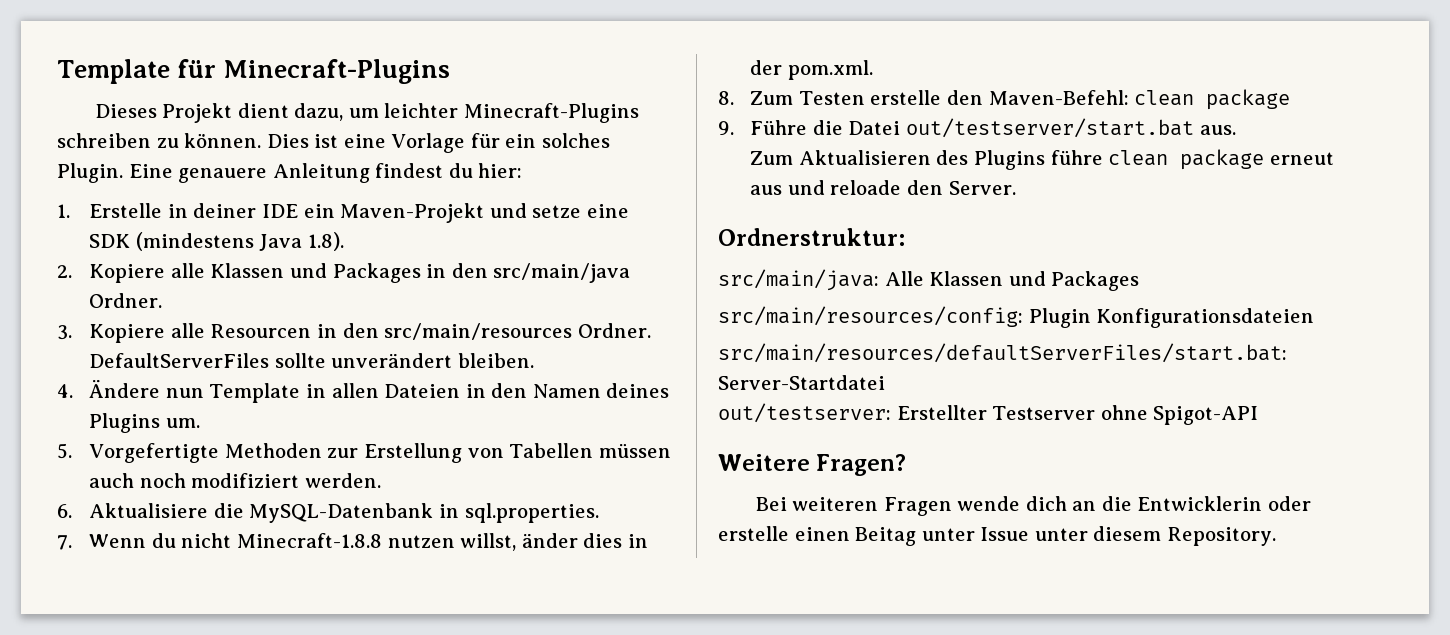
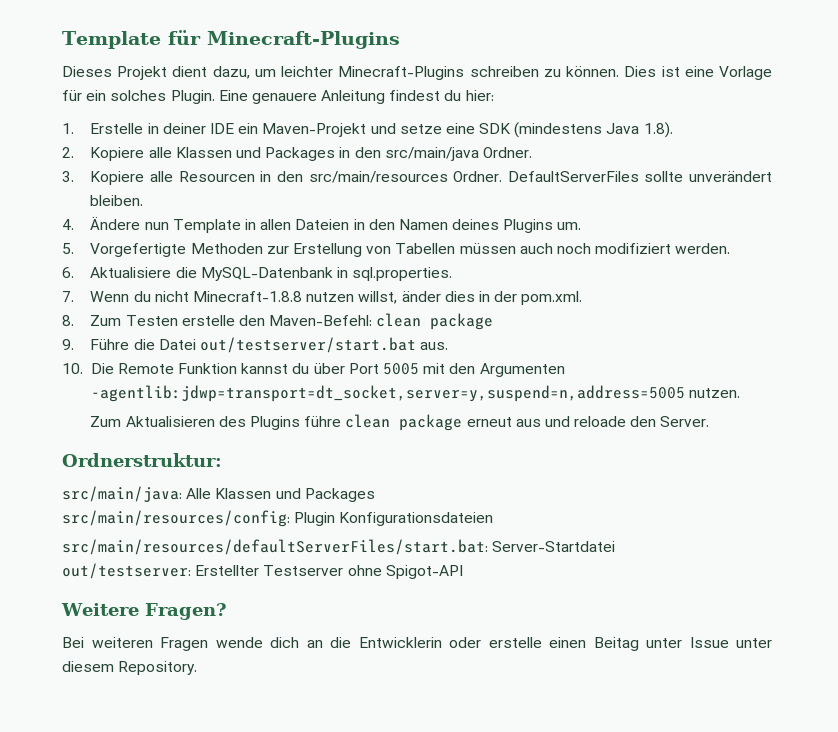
+ 10. Die Remote Funktion kannst du über Port 5005 mit den Argumenten -agentlib:jdwp=transport=dt_socket,server=y,suspend=n,address=5005 nutzen.

